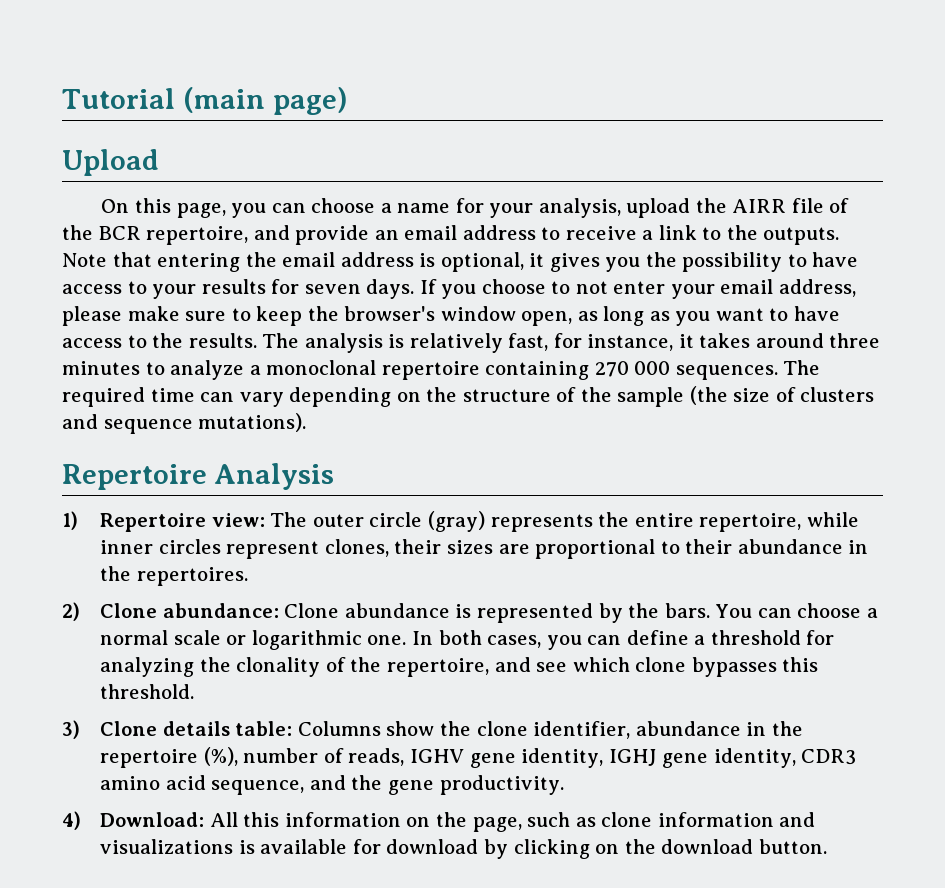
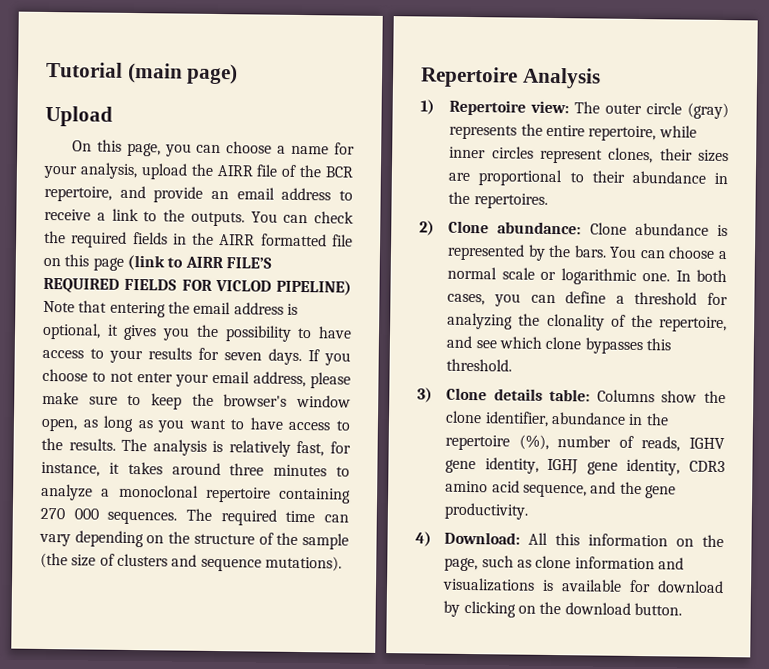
- Note that entering the email address is optional, it gives you the possibility to have access to your results for seven days.
+ You can check the required fields in the AIRR formatted file on this page (link to AIRR FILE’S REQUIRED FIELDS FOR VICLOD PIPELINE) Note that entering the email address is optional, it gives you the possibility to have access to your results for seven days.

